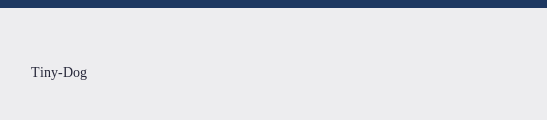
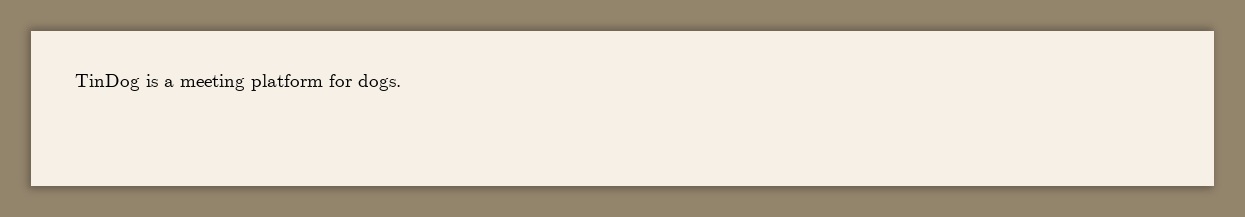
- Tiny-Dog
+ TinDog is a meeting platform for dogs.

